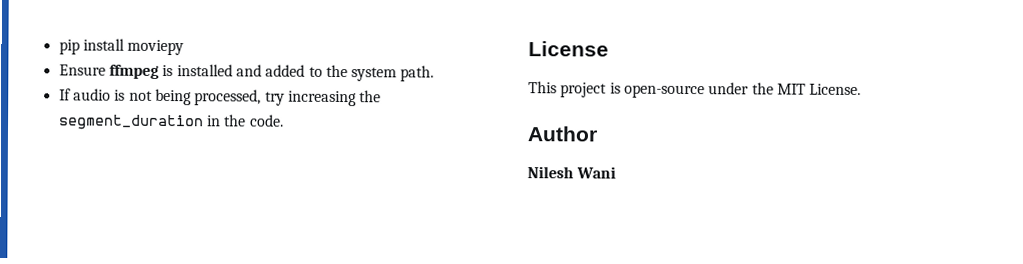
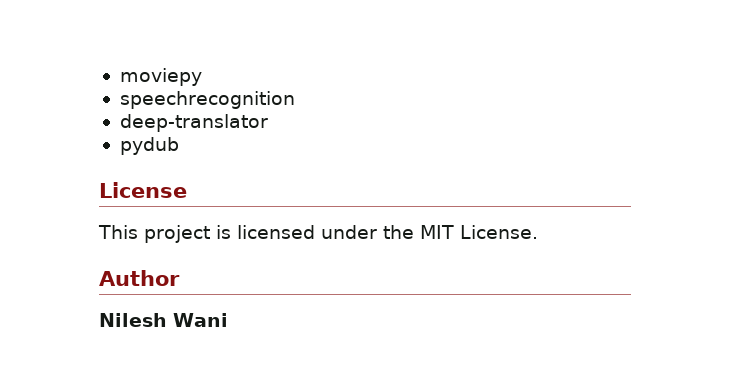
- pip install moviepy
+ moviepy
- Ensure ffmpeg is installed and added to the system path.
- If audio is not being processed, try increasing the segment_duration in the code.
+ speechrecognition
+ deep-translator
+ pydub
- This project is open-source under the MIT License.
+ This project is licensed under the MIT License.

